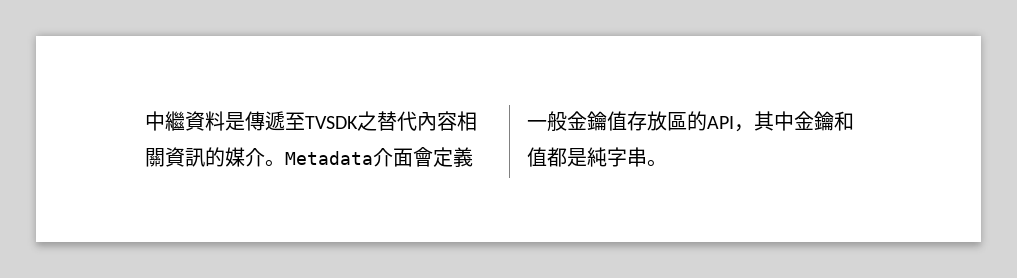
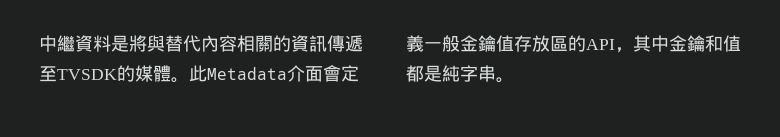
- 中繼資料是傳遞至TVSDK之替代內容相關資訊的媒介。Metadata介面會定義一般金鑰值存放區的API，其中金鑰和值都是純字串。
+ 中繼資料是將與替代內容相關的資訊傳遞至TVSDK的媒體。此Metadata介面會定義一般金鑰值存放區的API，其中金鑰和值都是純字串。

